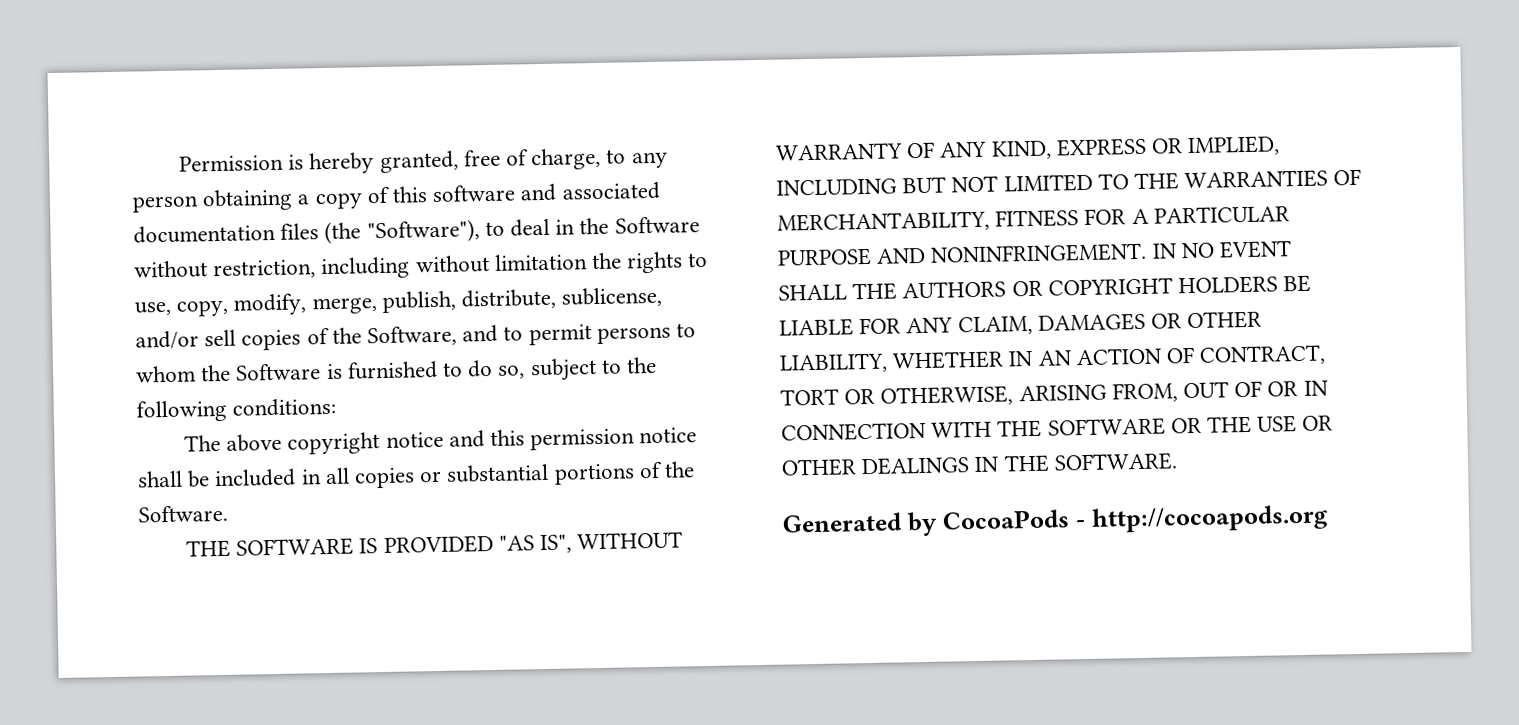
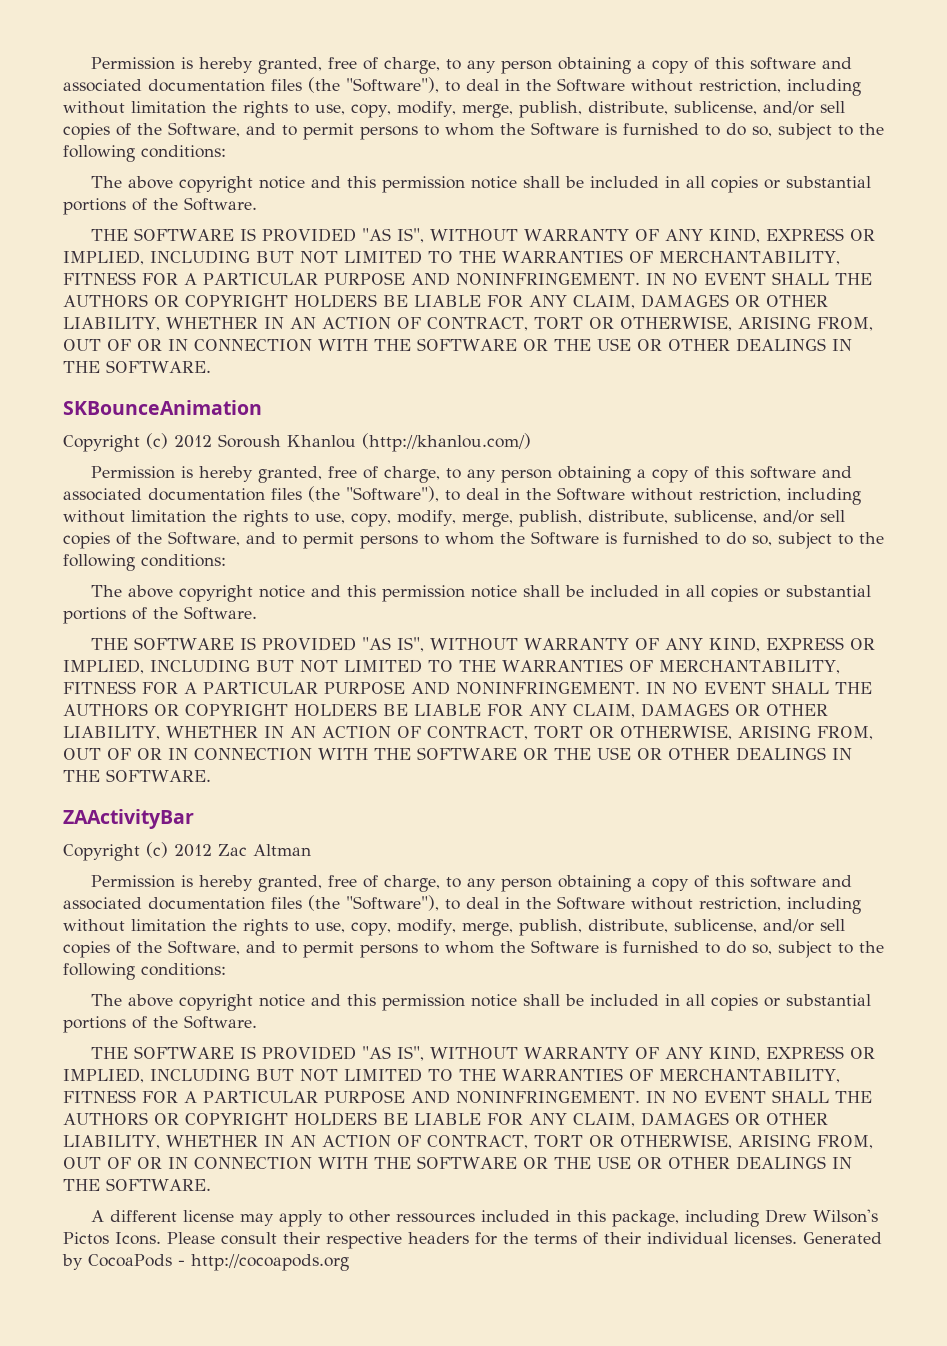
+ SKBounceAnimation
+ Copyright (c) 2012 Soroush Khanlou (http://khanlou.com/)
+ Permission is hereby granted, free of charge, to any person obtaining a copy of this software and associated documentation files (the "Software"), to deal in the Software without restriction, including without limitation the rights to use, copy, modify, merge, publish, distribute, sublicense, and/or sell copies of the Software, and to permit persons to whom the Software is furnished to do so, subject to the following conditions:
+ The above copyright notice and this permission notice shall be included in all copies or substantial portions of the Software.
+ THE SOFTWARE IS PROVIDED "AS IS", WITHOUT WARRANTY OF ANY KIND, EXPRESS OR IMPLIED, INCLUDING BUT NOT LIMITED TO THE WARRANTIES OF MERCHANTABILITY, FITNESS FOR A PARTICULAR PURPOSE AND NONINFRINGEMENT. IN NO EVENT SHALL THE AUTHORS OR COPYRIGHT HOLDERS BE LIABLE FOR ANY CLAIM, DAMAGES OR OTHER LIABILITY, WHETHER IN AN ACTION OF CONTRACT, TORT OR OTHERWISE, ARISING FROM, OUT OF OR IN CONNECTION WITH THE SOFTWARE OR THE USE OR OTHER DEALINGS IN THE SOFTWARE.
+ ZAActivityBar
+ Copyright (c) 2012 Zac Altman
+ Permission is hereby granted, free of charge, to any person obtaining a copy of this software and associated documentation files (the "Software"), to deal in the Software without restriction, including without limitation the rights to use, copy, modify, merge, publish, distribute, sublicense, and/or sell copies of the Software, and to permit persons to whom the Software is furnished to do so, subject to the following conditions:
+ The above copyright notice and this permission notice shall be included in all copies or substantial portions of the Software.
+ THE SOFTWARE IS PROVIDED "AS IS", WITHOUT WARRANTY OF ANY KIND, EXPRESS OR IMPLIED, INCLUDING BUT NOT LIMITED TO THE WARRANTIES OF MERCHANTABILITY, FITNESS FOR A PARTICULAR PURPOSE AND NONINFRINGEMENT. IN NO EVENT SHALL THE AUTHORS OR COPYRIGHT HOLDERS BE LIABLE FOR ANY CLAIM, DAMAGES OR OTHER LIABILITY, WHETHER IN AN ACTION OF CONTRACT, TORT OR OTHERWISE, ARISING FROM, OUT OF OR IN CONNECTION WITH THE SOFTWARE OR THE USE OR OTHER DEALINGS IN THE SOFTWARE.
+ A different license may apply to other ressources included in this package, including Drew Wilson's Pictos Icons. Please consult their respective headers for the terms of their individual licenses.

